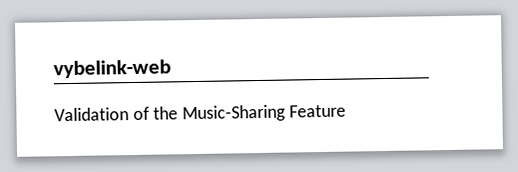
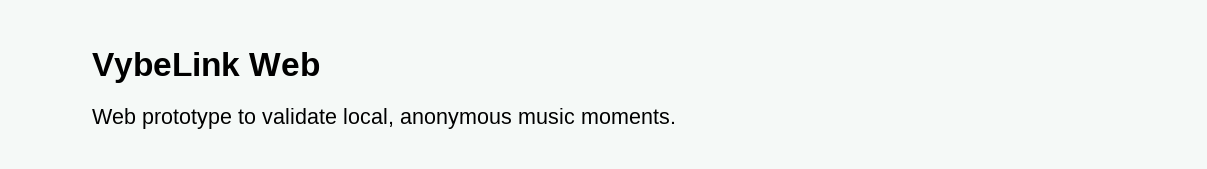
- vybelink-web
- Validation of the Music-Sharing Feature
+ VybeLink Web
+ Web prototype to validate local, anonymous music moments.

